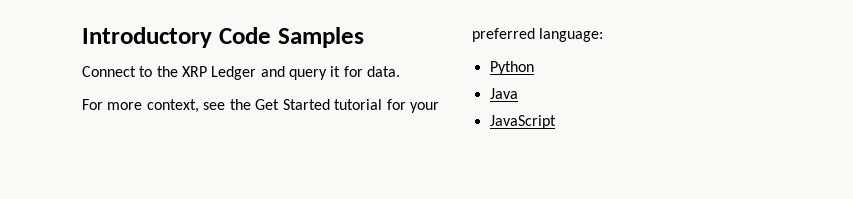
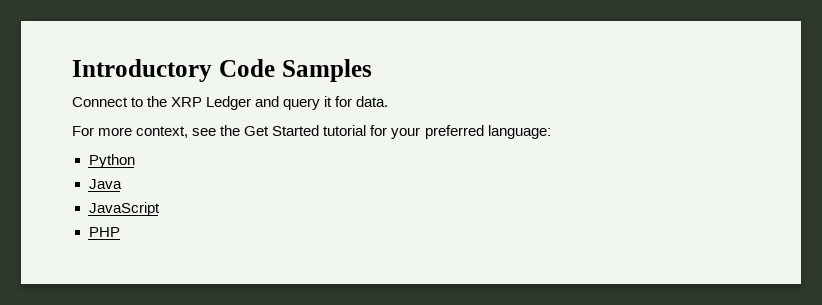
+ PHP

